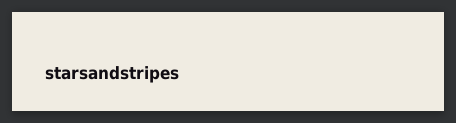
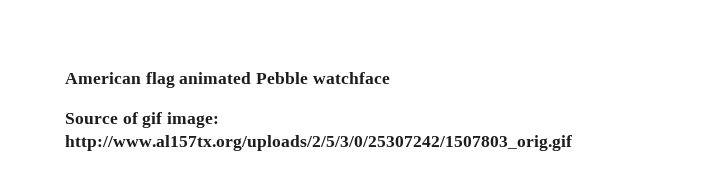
- starsandstripes
+ American flag animated Pebble watchface
+ Source of gif image: http://www.al157tx.org/uploads/2/5/3/0/25307242/1507803_orig.gif

